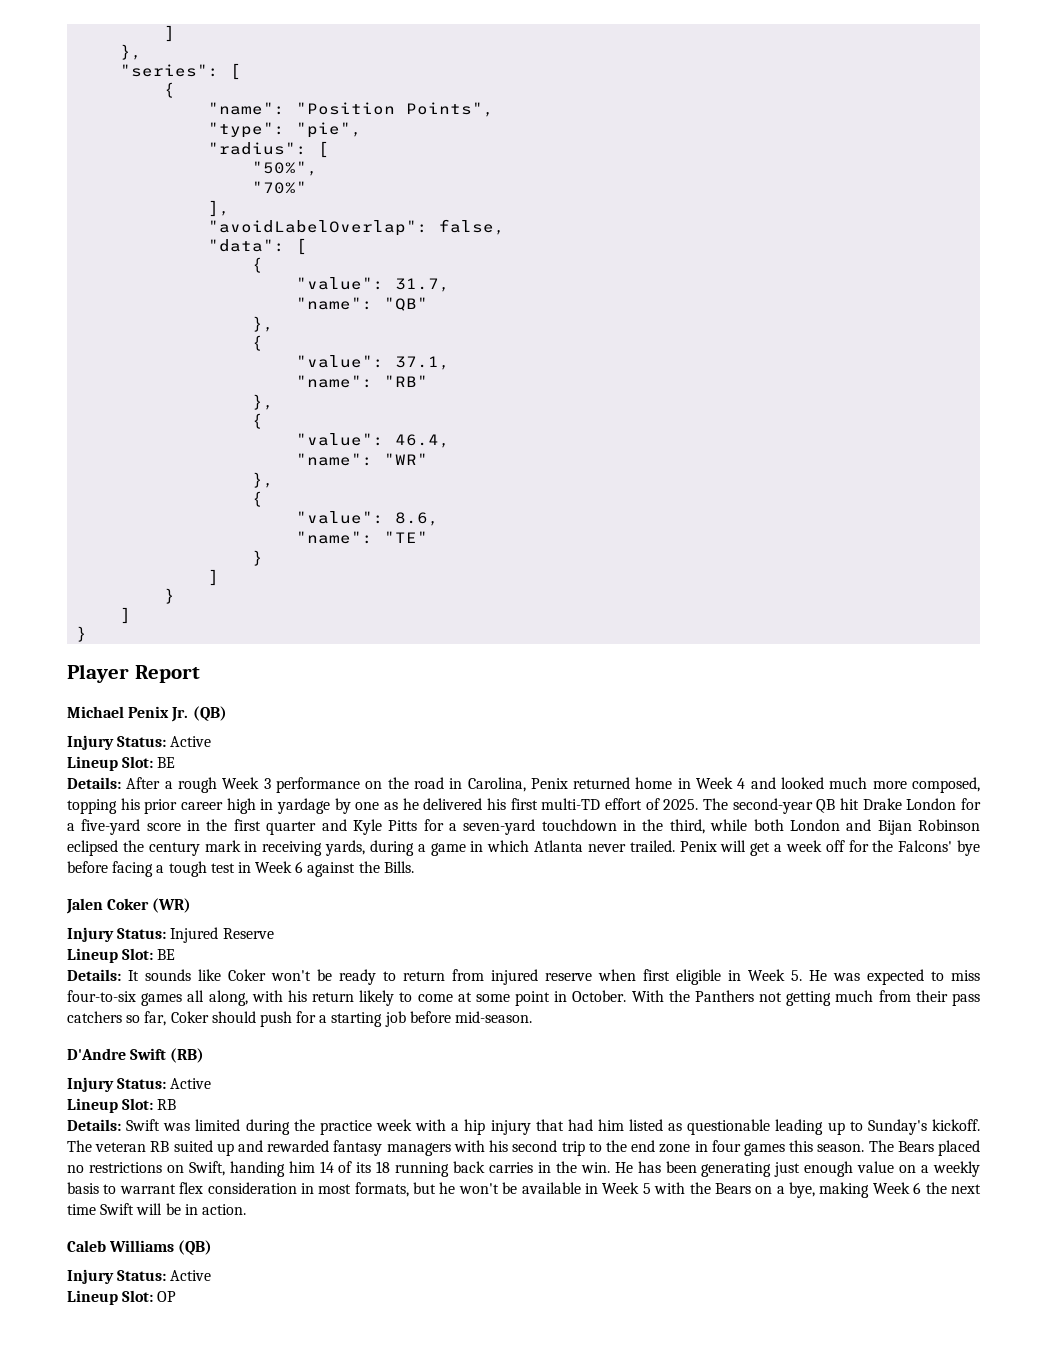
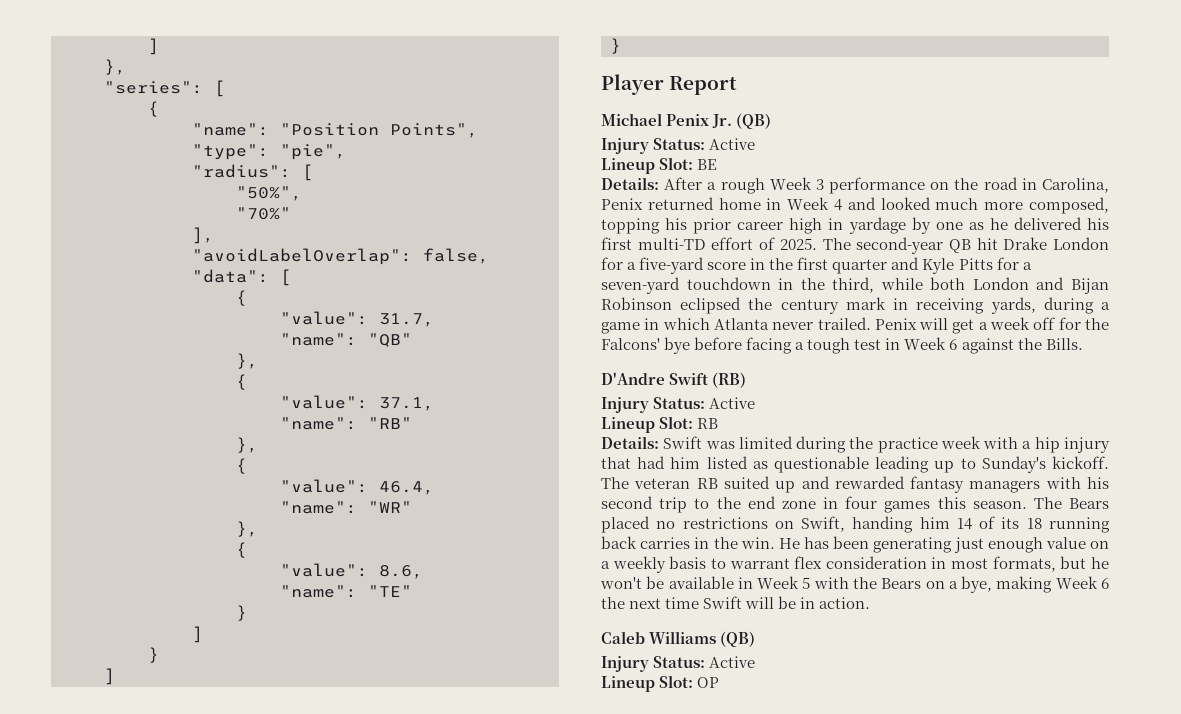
- Jalen Coker (WR)
- Injury Status: Injured Reserve
- Lineup Slot: BE
- Details: It sounds like Coker won't be ready to return from injured reserve when first eligible in Week 5. He was expected to miss four-to-six games all along, with his return likely to come at some point in October. With the Panthers not getting much from their pass catchers so far, Coker should push for a starting job before mid-season.

